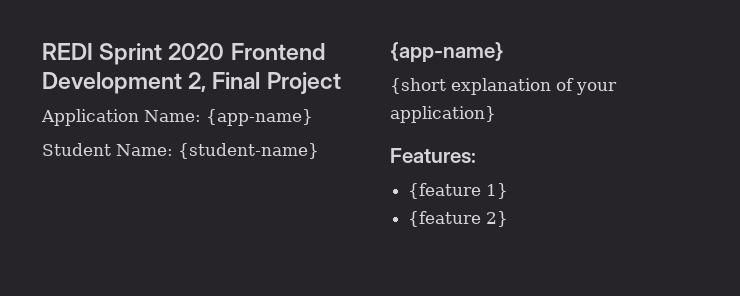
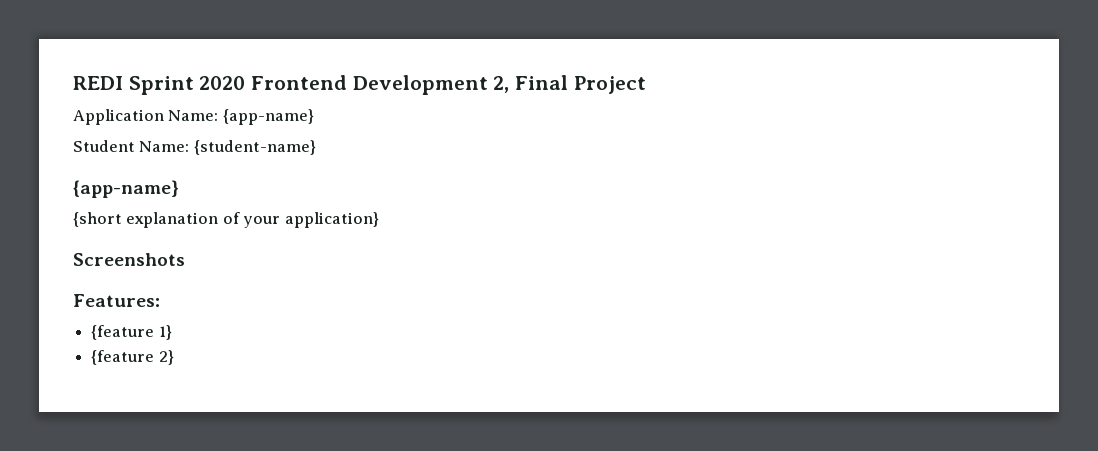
+ Screenshots

